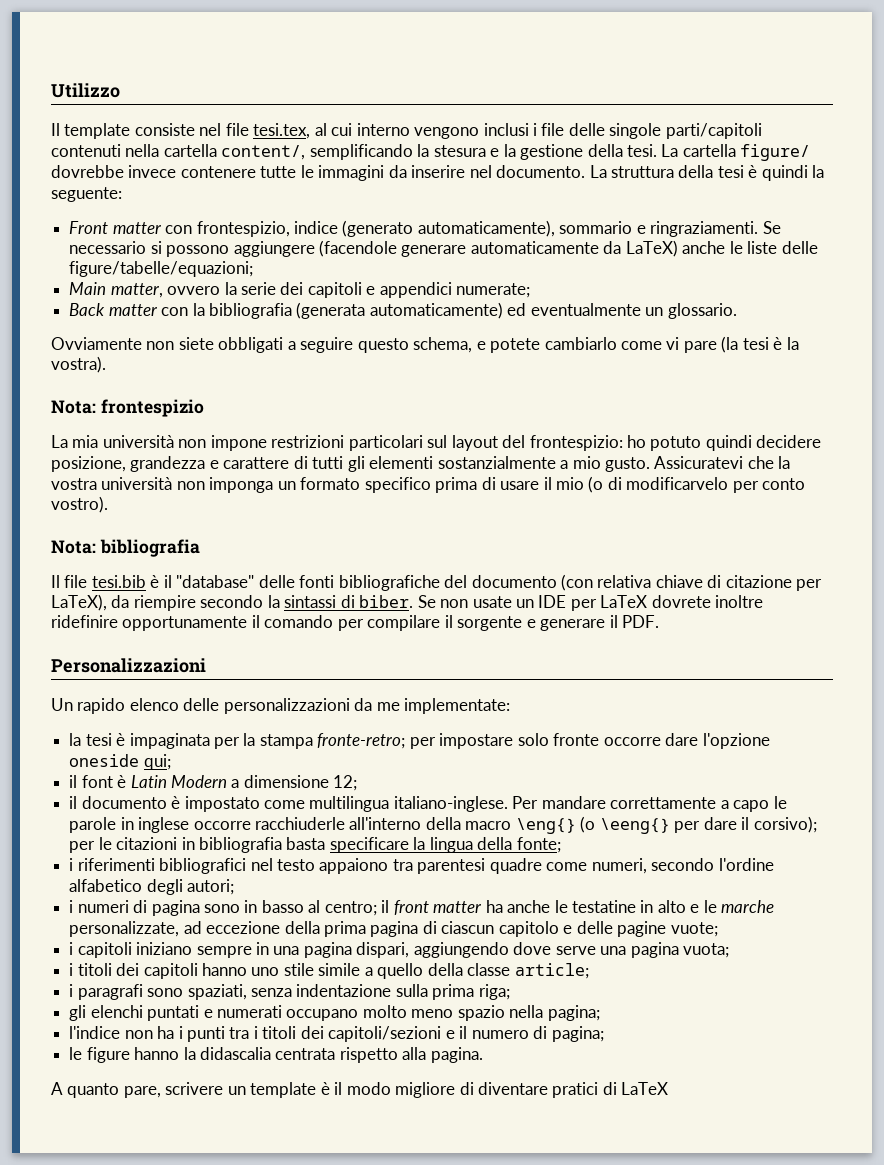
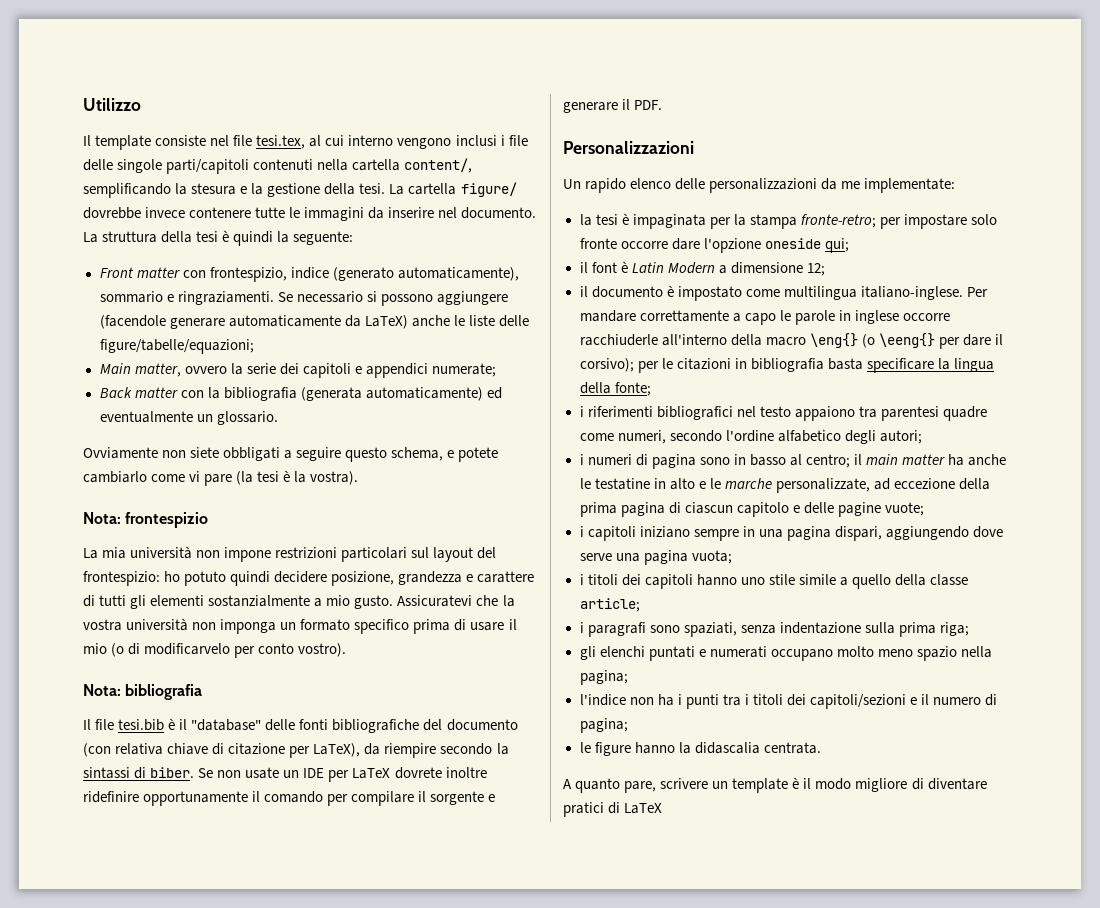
- i numeri di pagina sono in basso al centro; il front matter ha anche le testatine in alto e le marche personalizzate, ad eccezione della prima pagina di ciascun capitolo e delle pagine vuote;
+ i numeri di pagina sono in basso al centro; il main matter ha anche le testatine in alto e le marche personalizzate, ad eccezione della prima pagina di ciascun capitolo e delle pagine vuote;
- le figure hanno la didascalia centrata rispetto alla pagina.
+ le figure hanno la didascalia centrata.

